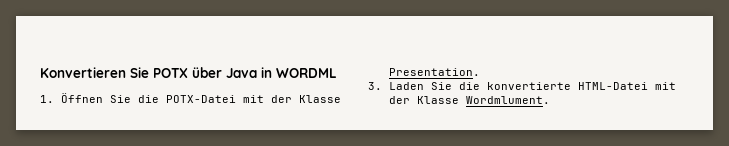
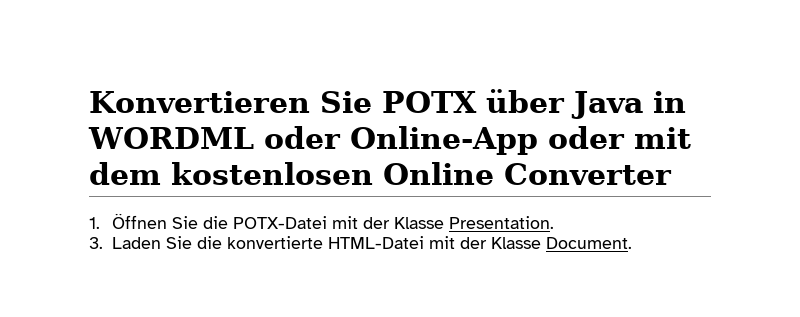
- Konvertieren Sie POTX über Java in WORDML
+ Konvertieren Sie POTX über Java in WORDML oder Online-App oder mit dem kostenlosen Online Converter
- 3. Laden Sie die konvertierte HTML-Datei mit der Klasse Wordmlument.
+ 3. Laden Sie die konvertierte HTML-Datei mit der Klasse Document.

